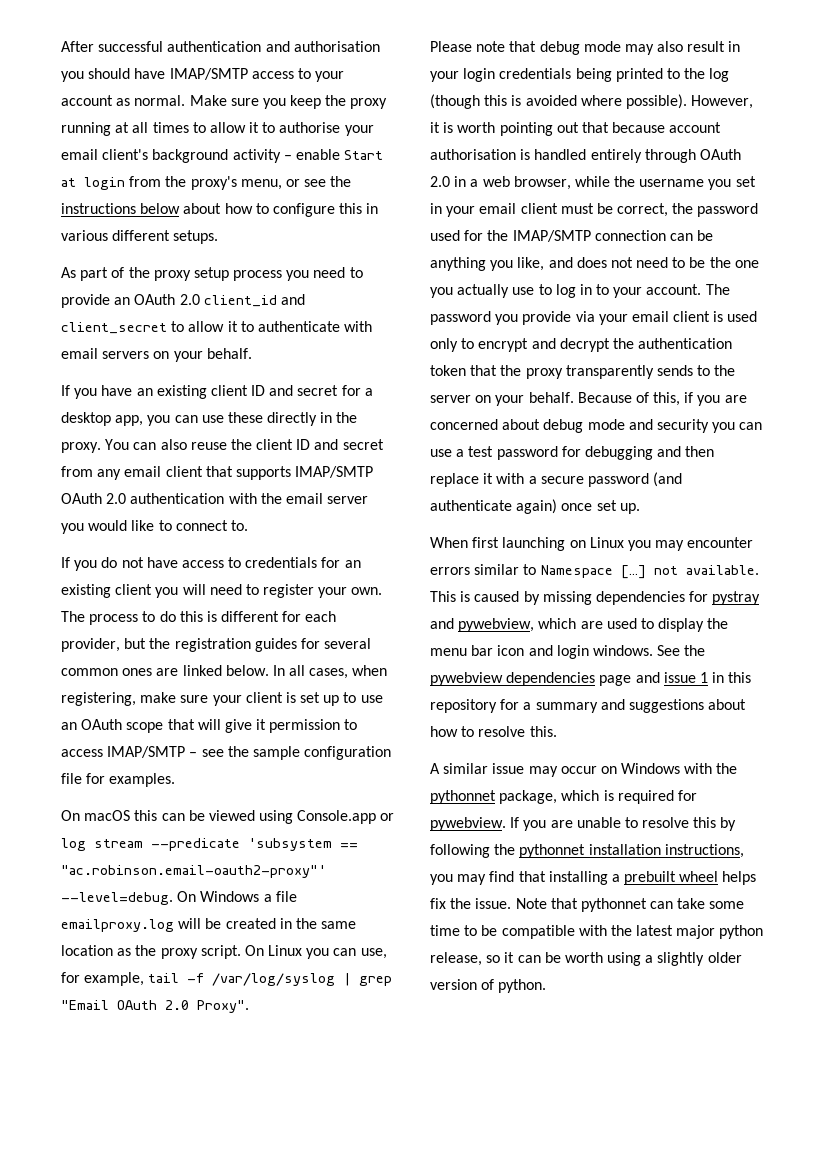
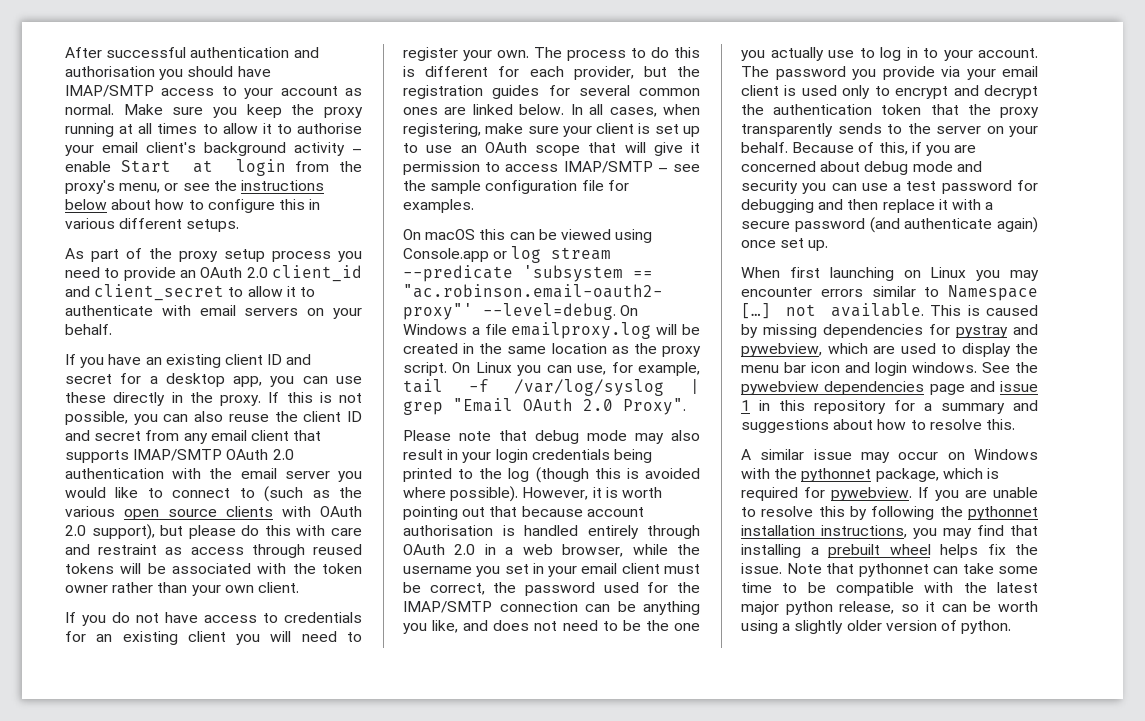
- You can also reuse the client ID and secret from any email client that supports IMAP/SMTP OAuth 2.0 authentication with the email server you would like to connect to.
+ If this is not possible, you can also reuse the client ID and secret from any email client that supports IMAP/SMTP OAuth 2.0 authentication with the email server you would like to connect to (such as the various open source clients with OAuth 2.0 support), but please do this with care and restraint as access through reused tokens will be associated with the token owner rather than your own client.

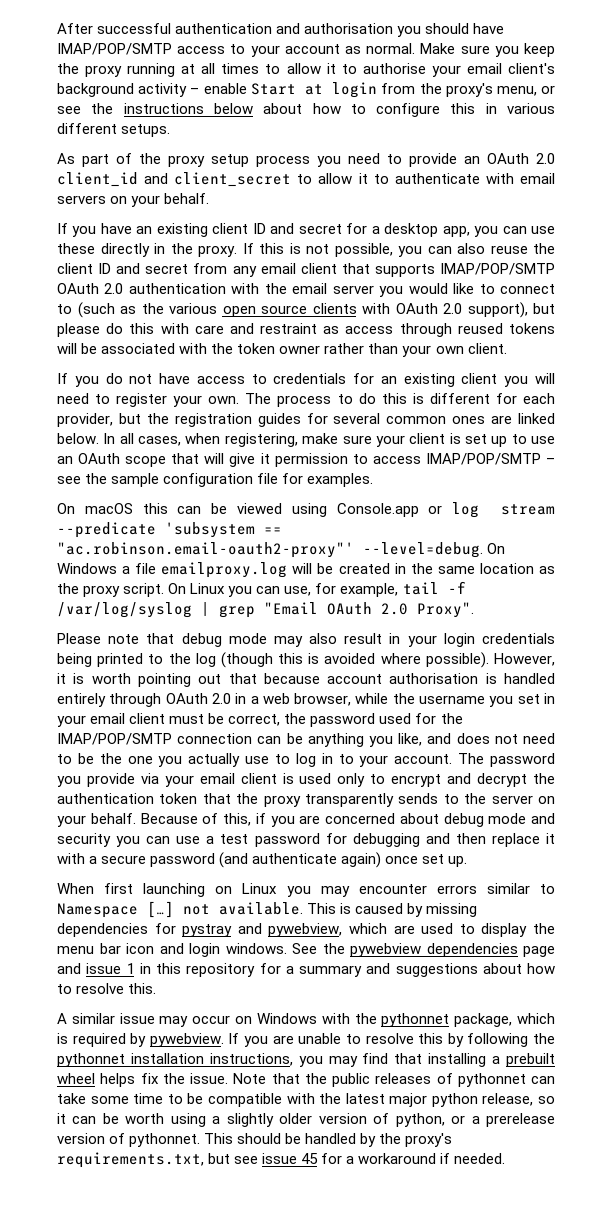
- After successful authentication and authorisation you should have IMAP/SMTP access to your account as normal.
+ After successful authentication and authorisation you should have IMAP/POP/SMTP access to your account as normal.
- If this is not possible, you can also reuse the client ID and secret from any email client that supports IMAP/SMTP OAuth 2.0 authentication with the email server you would like to connect to (such as the various open source clients with OAuth 2.0 support), but please do this with care and restraint as access through reused tokens will be associated with the token owner rather than your own client.
+ If this is not possible, you can also reuse the client ID and secret from any email client that supports IMAP/POP/SMTP OAuth 2.0 authentication with the email server you would like to connect to (such as the various open source clients with OAuth 2.0 support), but please do this with care and restraint as access through reused tokens will be associated with the token owner rather than your own client.
- In all cases, when registering, make sure your client is set up to use an OAuth scope that will give it permission to access IMAP/SMTP – see the sample configuration file for examples.
+ In all cases, when registering, make sure your client is set up to use an OAuth scope that will give it permission to access IMAP/POP/SMTP – see the sample configuration file for examples.
- However, it is worth pointing out that because account authorisation is handled entirely through OAuth 2.0 in a web browser, while the username you set in your email client must be correct, the password used for the IMAP/SMTP connection can be anything you like, and does not need to be the one you actually use to log in to your account.
+ However, it is worth pointing out that because account authorisation is handled entirely through OAuth 2.0 in a web browser, while the username you set in your email client must be correct, the password used for the IMAP/POP/SMTP connection can be anything you like, and does not need to be the one you actually use to log in to your account.
- A similar issue may occur on Windows with the pythonnet package, which is required for pywebview.
+ A similar issue may occur on Windows with the pythonnet package, which is required by pywebview.
- Note that pythonnet can take some time to be compatible with the latest major python release, so it can be worth using a slightly older version of python.
+ Note that the public releases of pythonnet can take some time to be compatible with the latest major python release, so it can be worth using a slightly older version of python, or a prerelease version of pythonnet. This should be handled by the proxy's requirements.txt, but see issue 45 for a workaround if needed.

